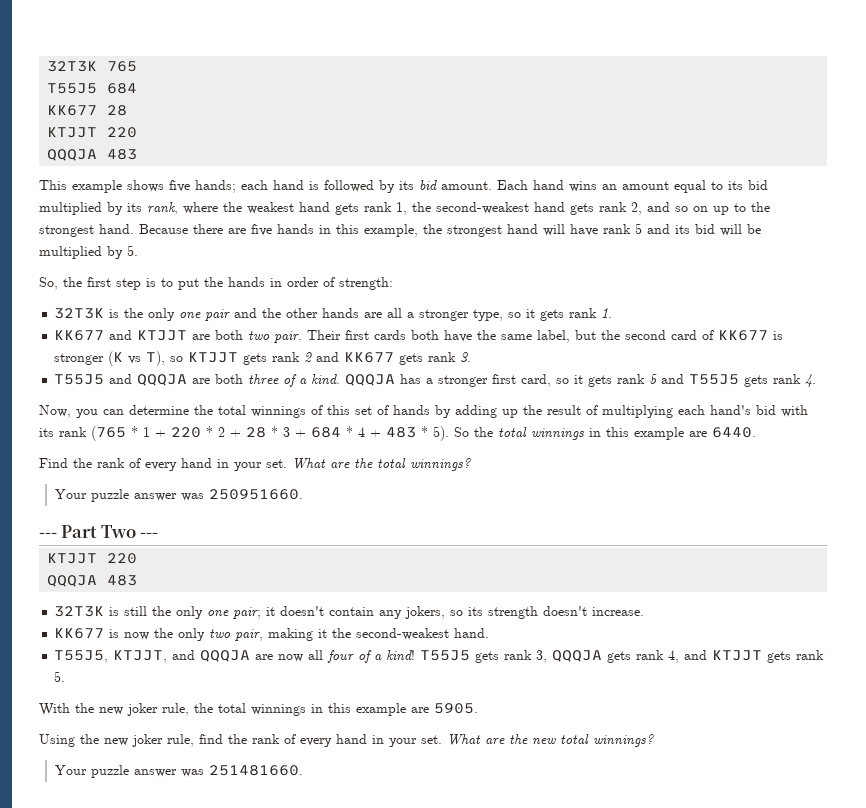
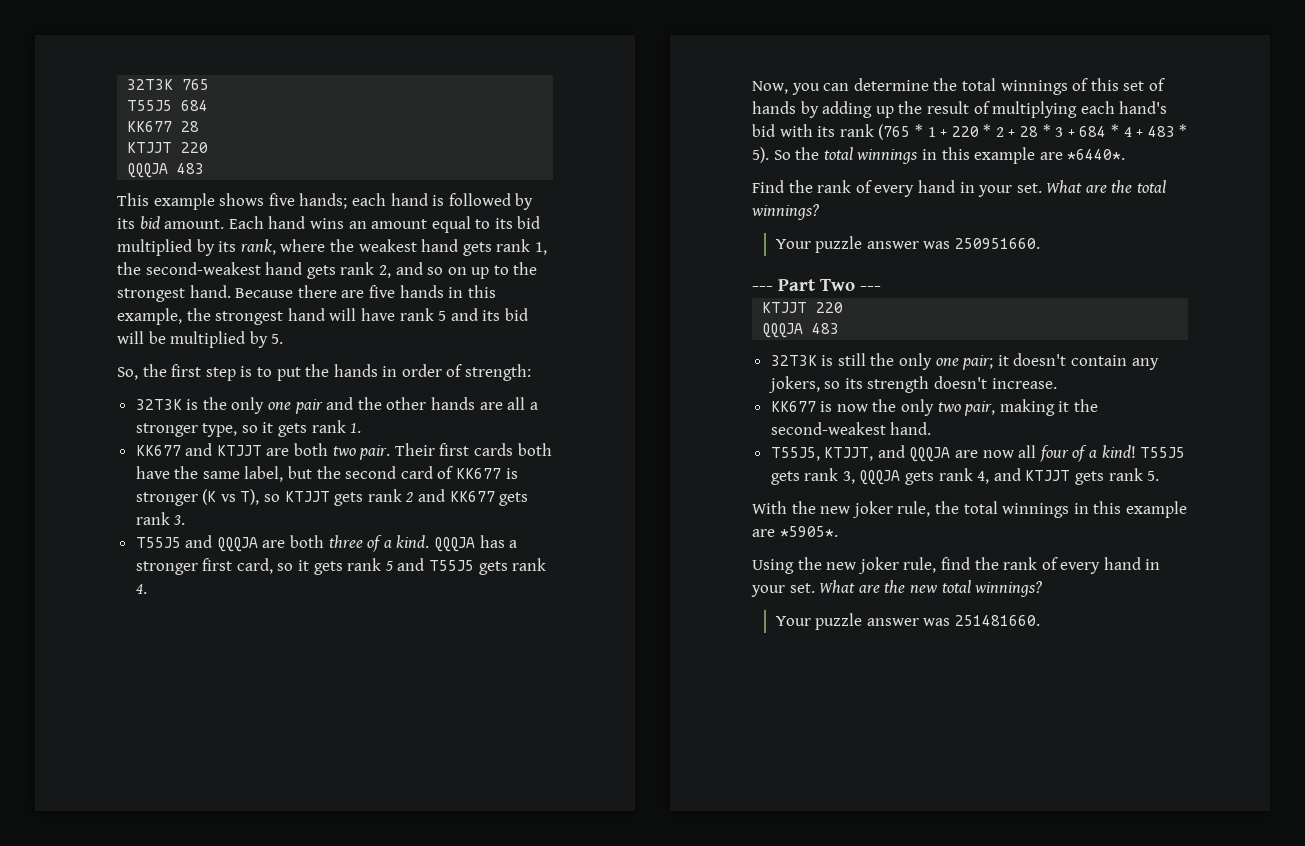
- So the total winnings in this example are 6440.
+ So the total winnings in this example are *6440*.
- With the new joker rule, the total winnings in this example are 5905.
+ With the new joker rule, the total winnings in this example are *5905*.

